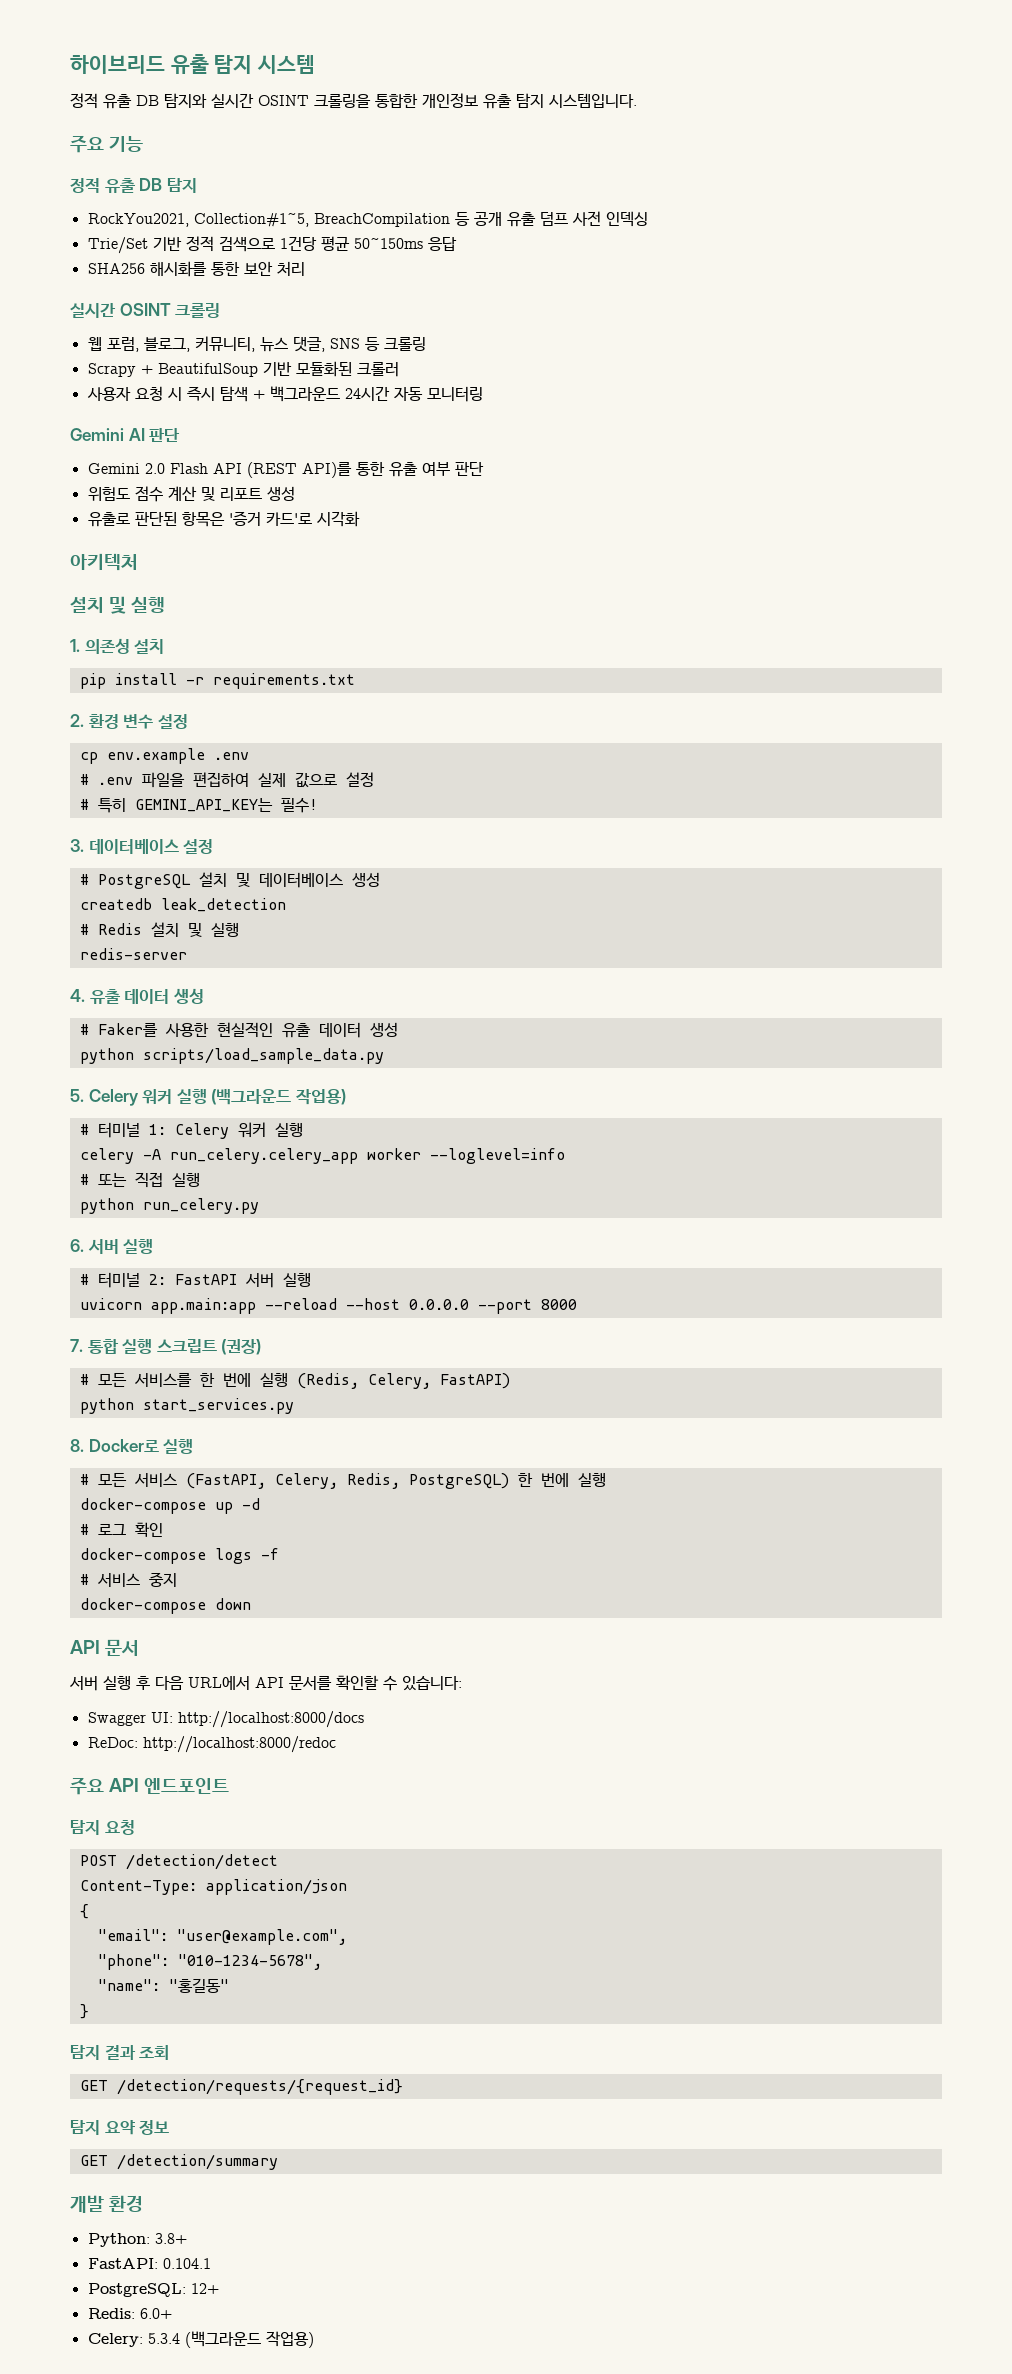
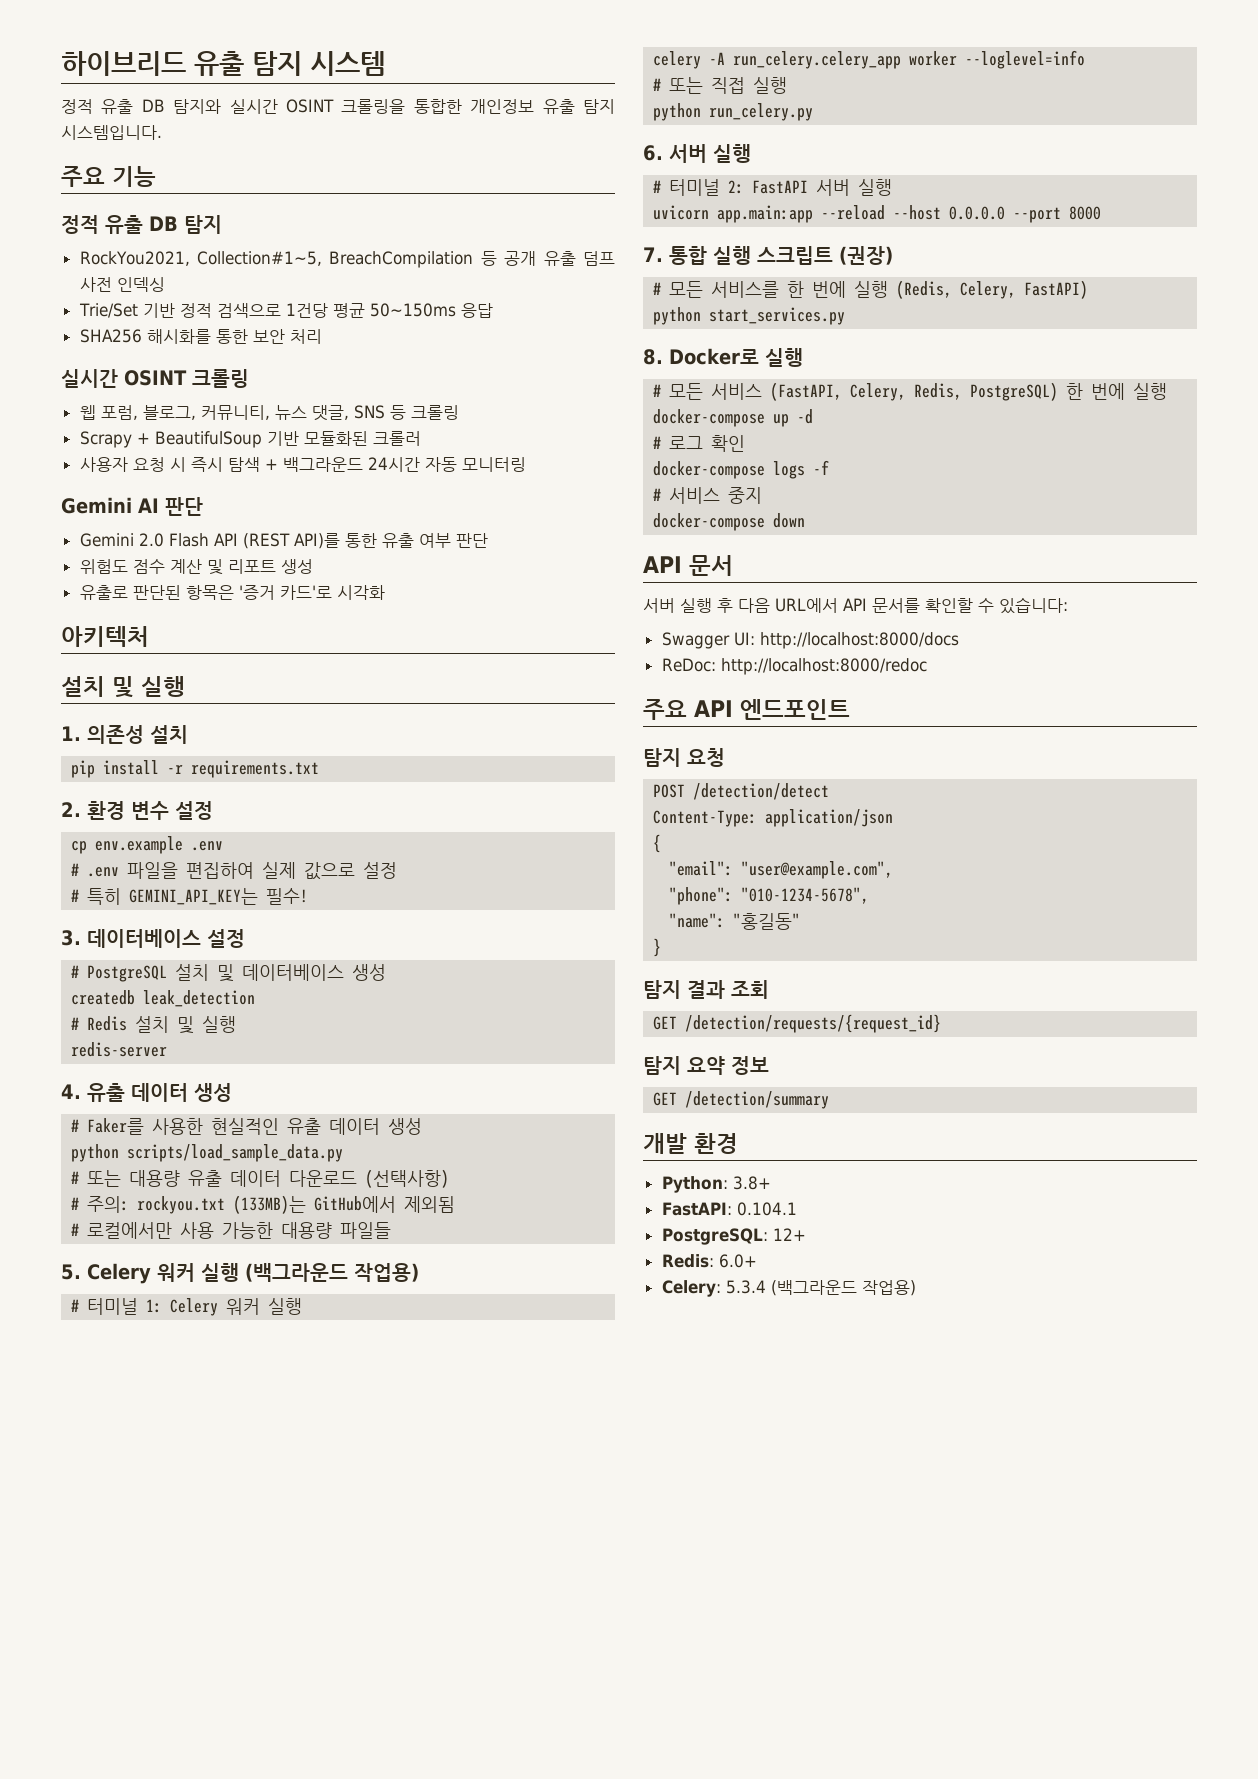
+ # 또는 대용량 유출 데이터 다운로드 (선택사항)
+ # 주의: rockyou.txt (133MB)는 GitHub에서 제외됨
+ # 로컬에서만 사용 가능한 대용량 파일들

